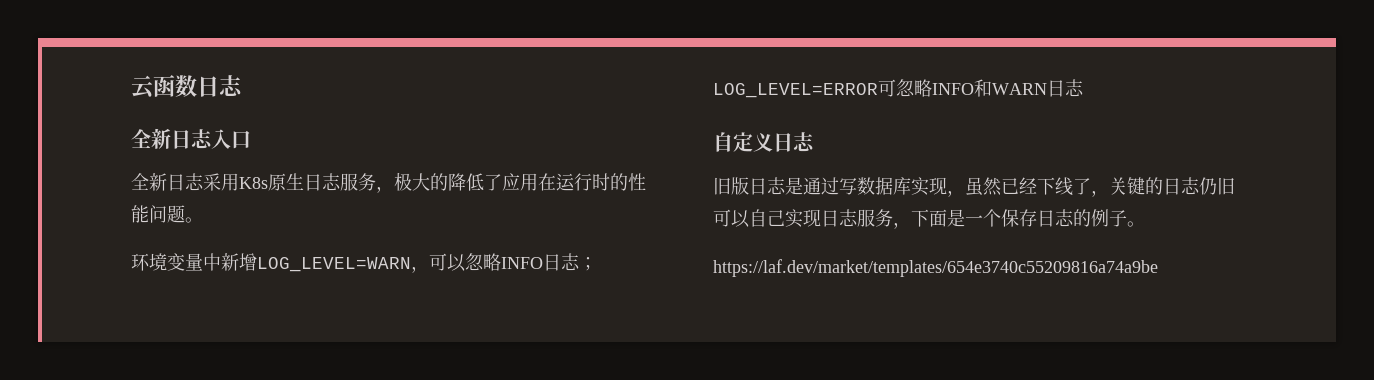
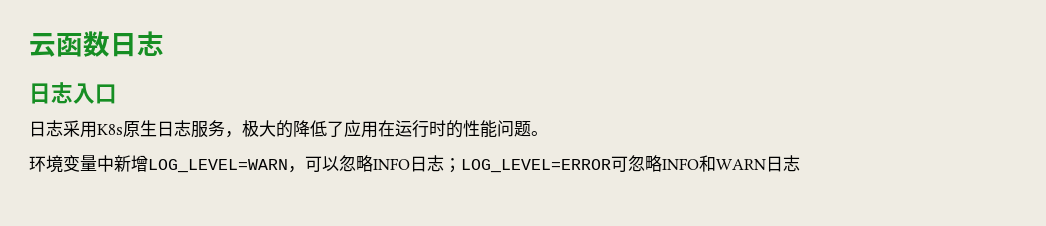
- 全新日志入口
+ 日志入口
- 全新日志采用K8s原生日志服务，极大的降低了应用在运行时的性能问题。
+ 日志采用K8s原生日志服务，极大的降低了应用在运行时的性能问题。
- 自定义日志
- 旧版日志是通过写数据库实现，虽然已经下线了，关键的日志仍旧可以自己实现日志服务，下面是一个保存日志的例子。
- https://laf.dev/market/templates/654e3740c55209816a74a9be

